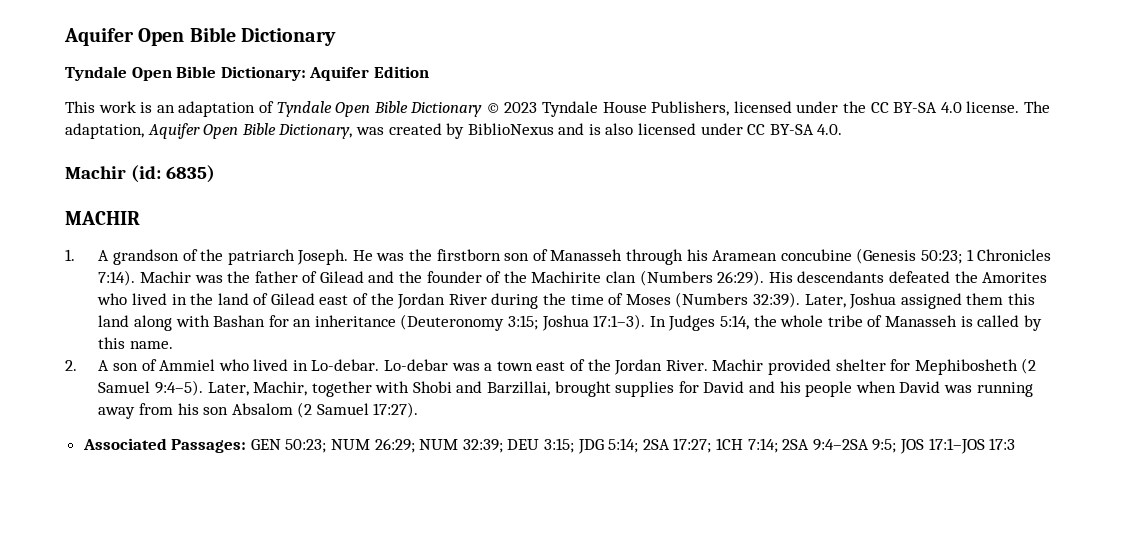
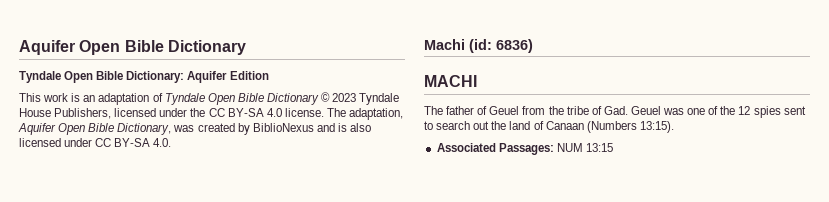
- Machir (id: 6835)
- MACHIR
- 1. A grandson of the patriarch Joseph. He was the firstborn son of Manasseh through his Aramean concubine (Genesis 50:23; 1 Chronicles 7:14). Machir was the father of Gilead and the founder of the Machirite clan (Numbers 26:29). His descendants defeated the Amorites who lived in the land of Gilead east of the Jordan River during the time of Moses (Numbers 32:39). Later, Joshua assigned them this land along with Bashan for an inheritance (Deuteronomy 3:15; Joshua 17:1–3). In Judges 5:14, the whole tribe of Manasseh is called by this name.
- 2. A son of Ammiel who lived in Lo-debar. Lo-debar was a town east of the Jordan River. Machir provided shelter for Mephibosheth (2 Samuel 9:4–5). Later, Machir, together with Shobi and Barzillai, brought supplies for David and his people when David was running away from his son Absalom (2 Samuel 17:27).
- Associated Passages: GEN 50:23; NUM 26:29; NUM 32:39; DEU 3:15; JDG 5:14; 2SA 17:27; 1CH 7:14; 2SA 9:4–2SA 9:5; JOS 17:1–JOS 17:3
+ Machi (id: 6836)
+ MACHI
+ The father of Geuel from the tribe of Gad. Geuel was one of the 12 spies sent to search out the land of Canaan (Numbers 13:15).
+ Associated Passages: NUM 13:15

